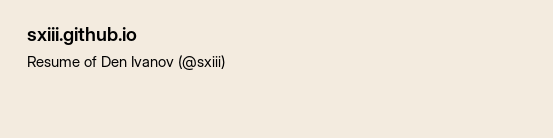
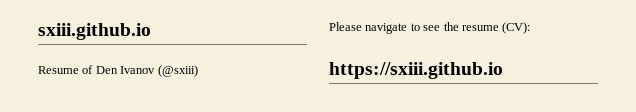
+ Please navigate to see the resume (CV):
+ https://sxiii.github.io

